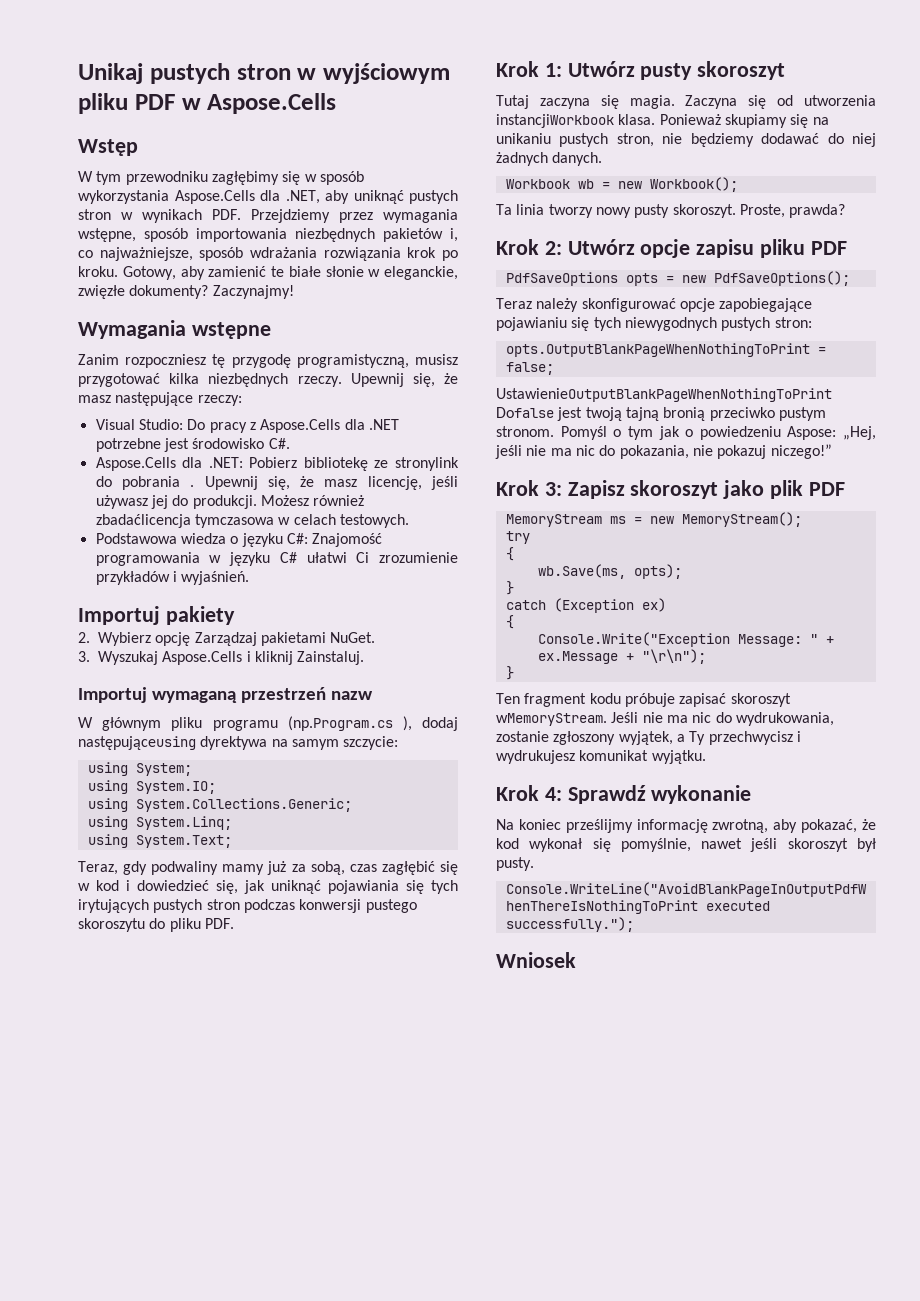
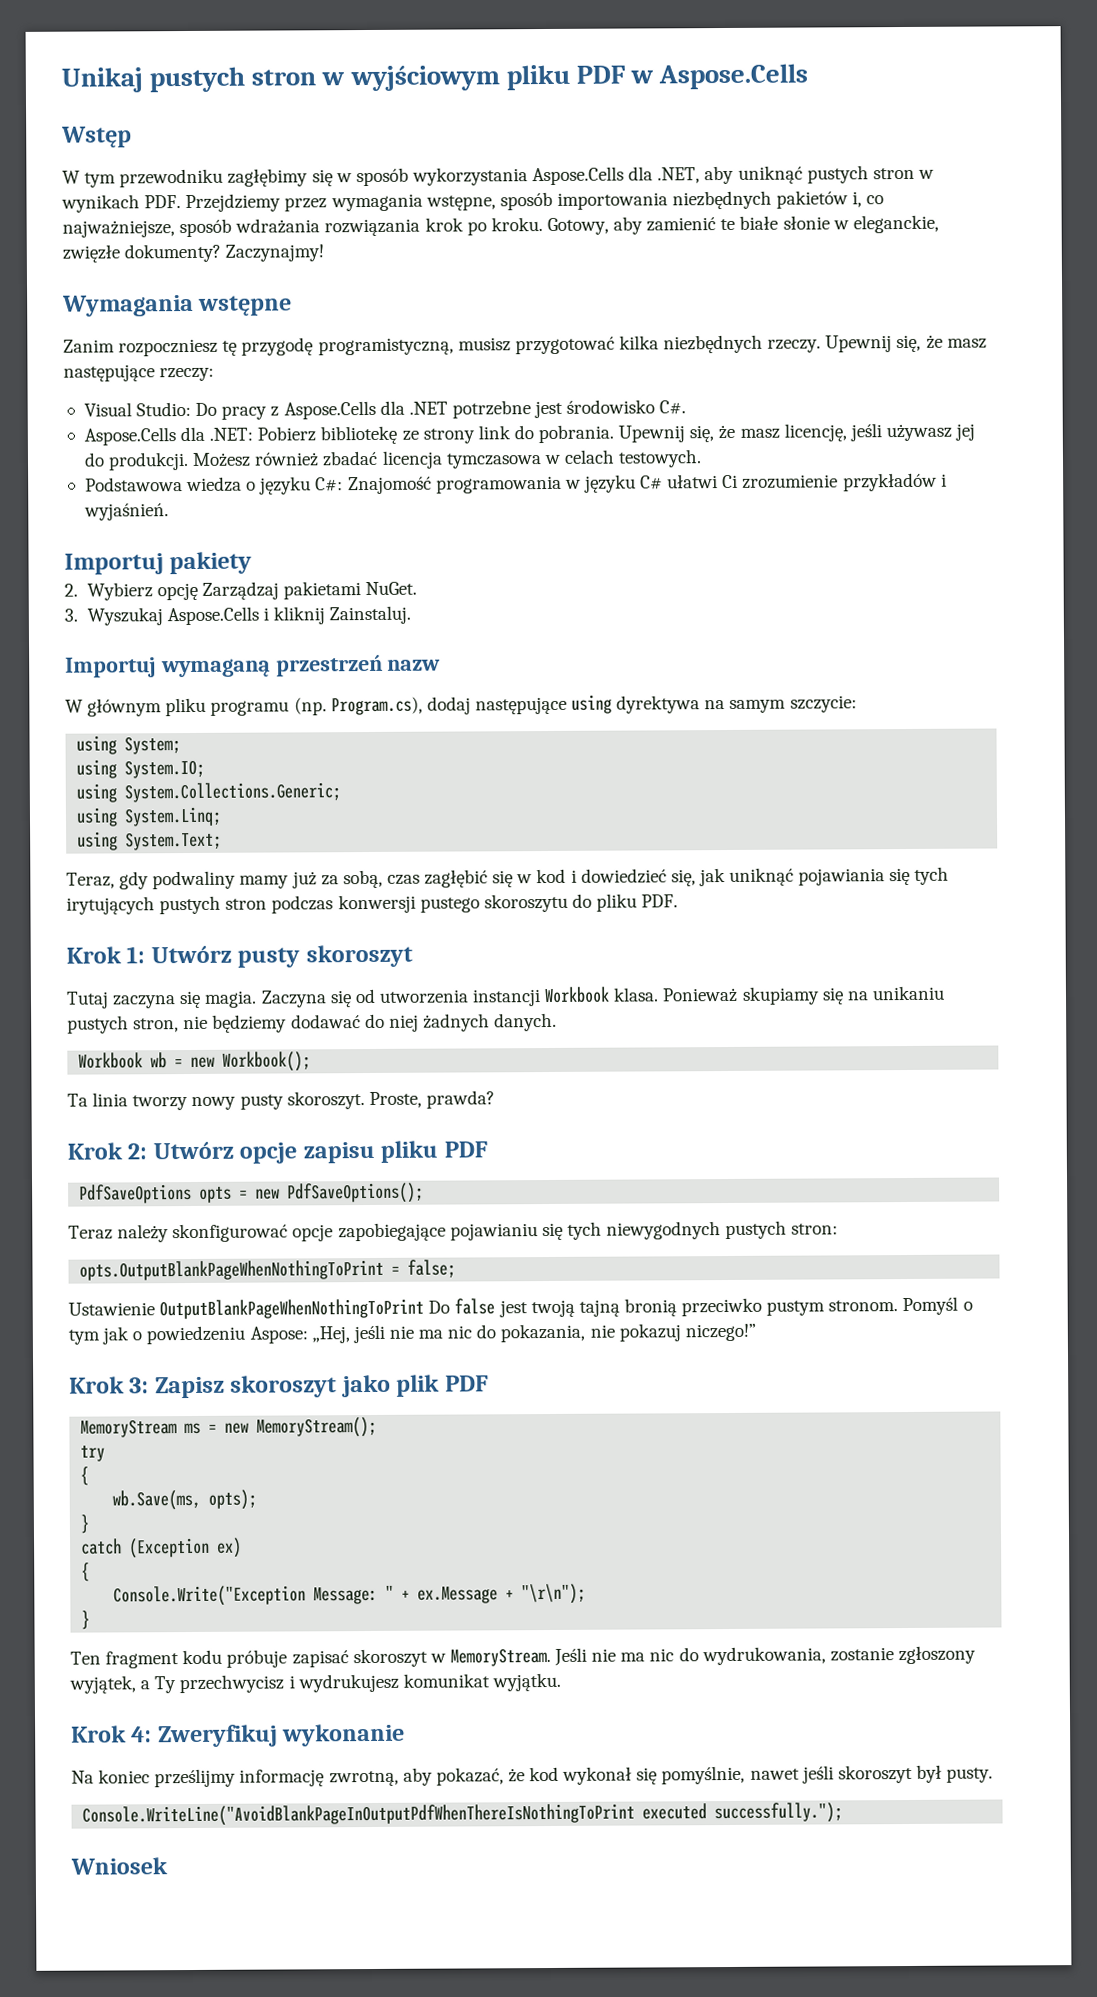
- Aspose.Cells dla .NET: Pobierz bibliotekę ze stronylink do pobrania .
+ Aspose.Cells dla .NET: Pobierz bibliotekę ze strony link do pobrania.
- Możesz również zbadaćlicencja tymczasowa w celach testowych.
+ Możesz również zbadać licencja tymczasowa w celach testowych.
- W głównym pliku programu (np.Program.cs ), dodaj następująceusing dyrektywa na samym szczycie:
+ W głównym pliku programu (np. Program.cs), dodaj następujące using dyrektywa na samym szczycie:
- Zaczyna się od utworzenia instancjiWorkbook klasa.
+ Zaczyna się od utworzenia instancji Workbook klasa.
- UstawienieOutputBlankPageWhenNothingToPrint Dofalse jest twoją tajną bronią przeciwko pustym stronom.
+ Ustawienie OutputBlankPageWhenNothingToPrint Do false jest twoją tajną bronią przeciwko pustym stronom.
- Ten fragment kodu próbuje zapisać skoroszyt wMemoryStream.
+ Ten fragment kodu próbuje zapisać skoroszyt w MemoryStream.
- Krok 4: Sprawdź wykonanie
+ Krok 4: Zweryfikuj wykonanie

